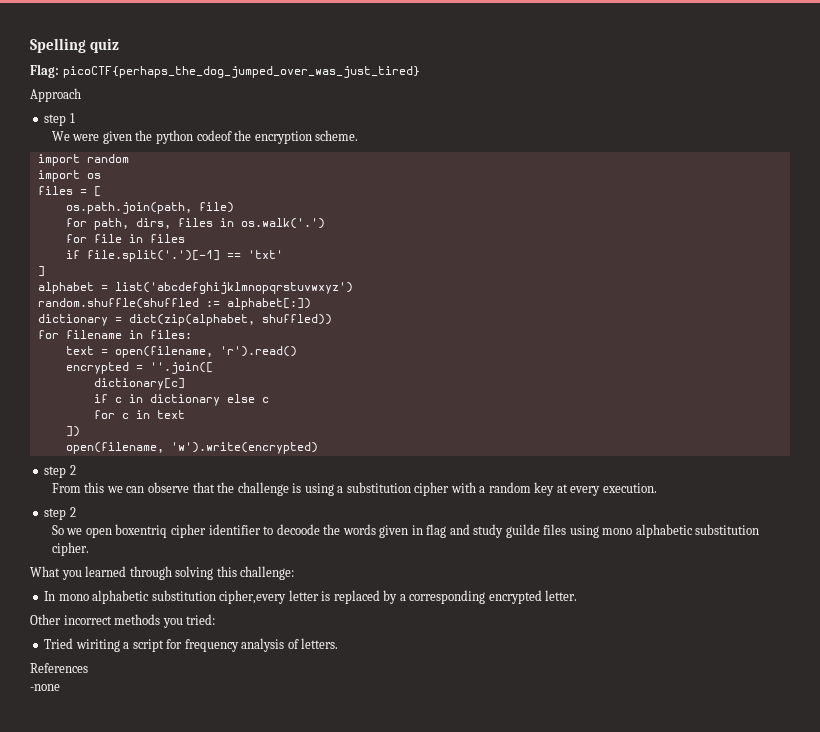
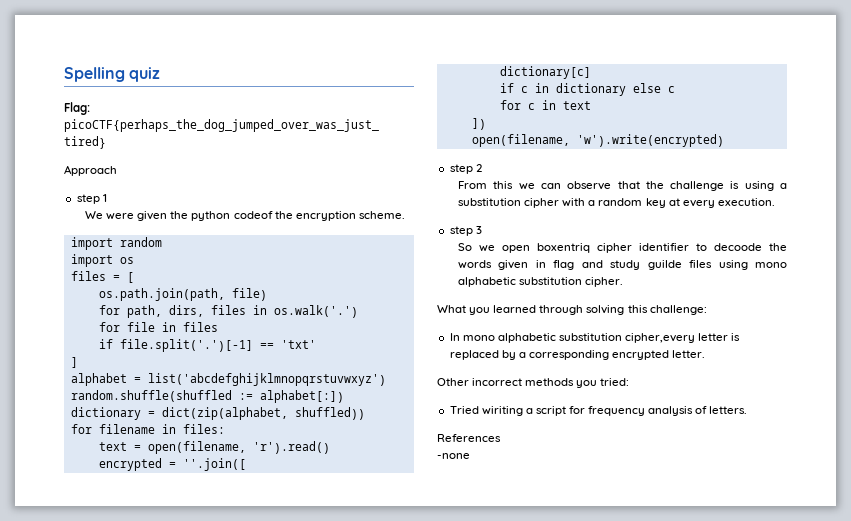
  From this we can observe that the challenge is using a substitution cipher with a random key at every execution.
- step 2
+ step 3

